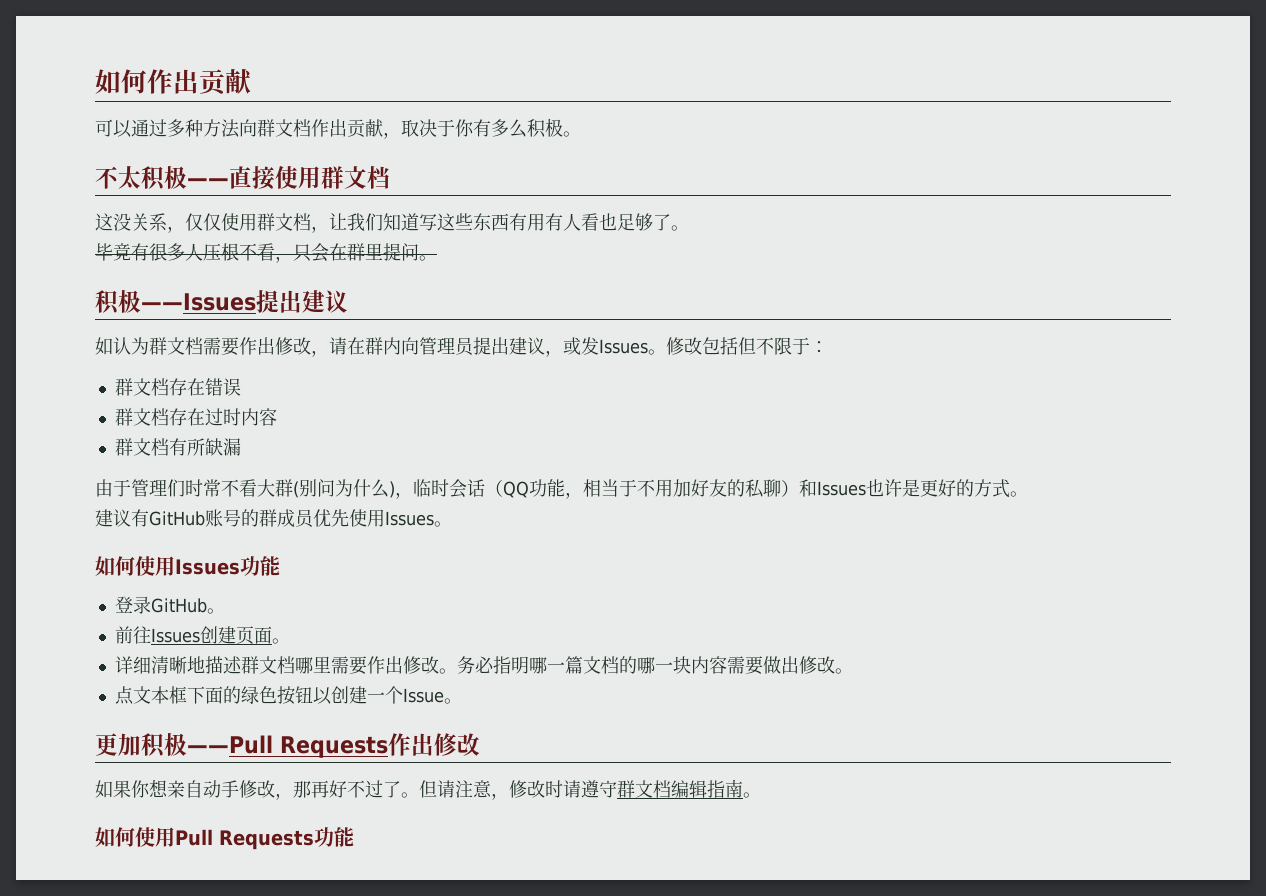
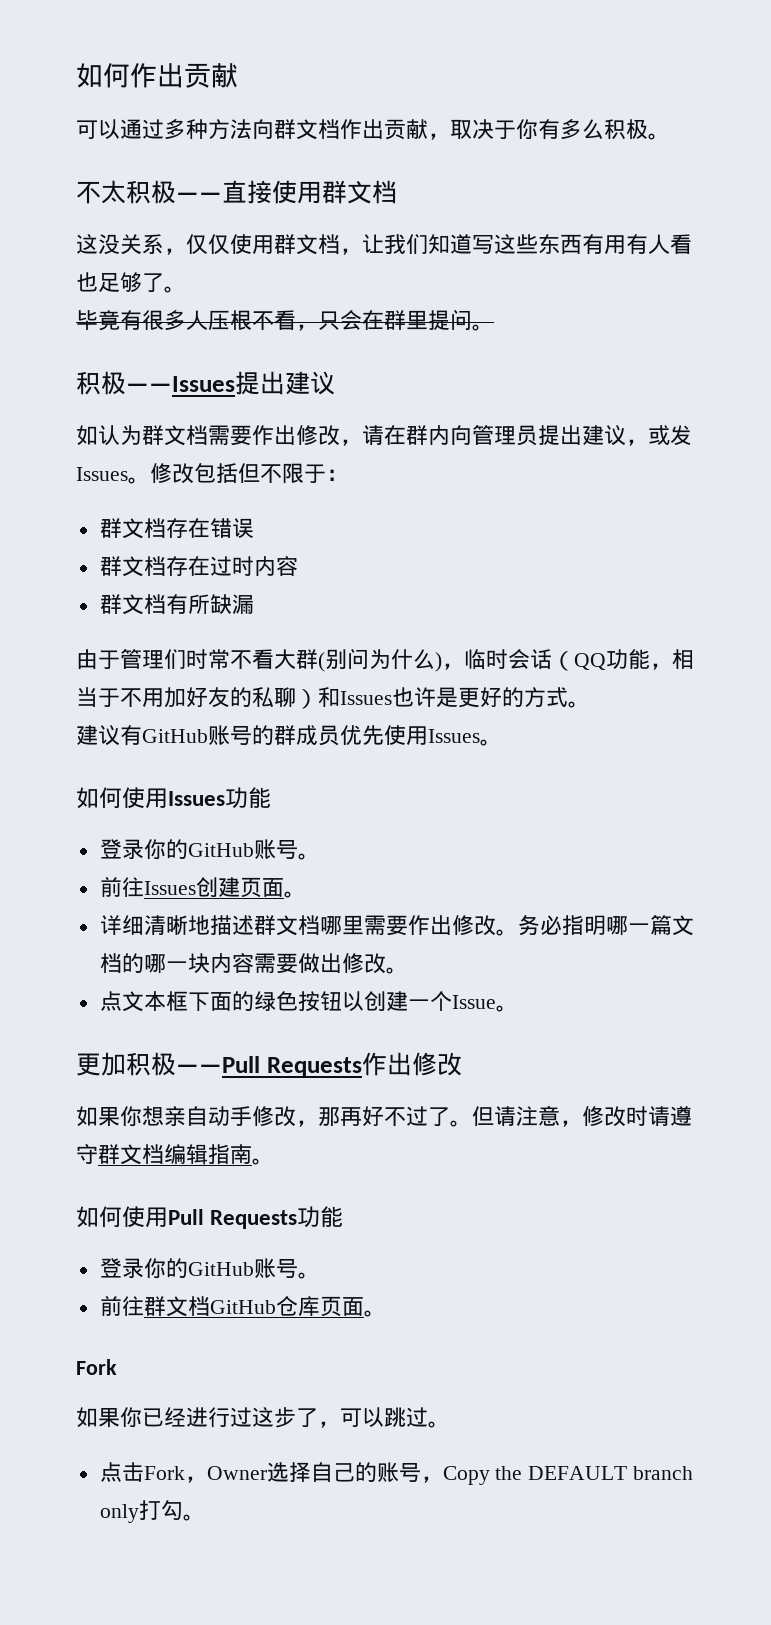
  如何使用Issues功能
- 登录GitHub。
+ 登录你的GitHub账号。
  如何使用Pull Requests功能
+ 登录你的GitHub账号。
+ 前往群文档GitHub仓库页面。
+ Fork
+ 如果你已经进行过这步了，可以跳过。
+ 点击Fork，Owner选择自己的账号，Copy the DEFAULT branch only打勾。

